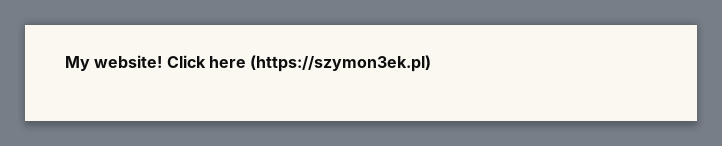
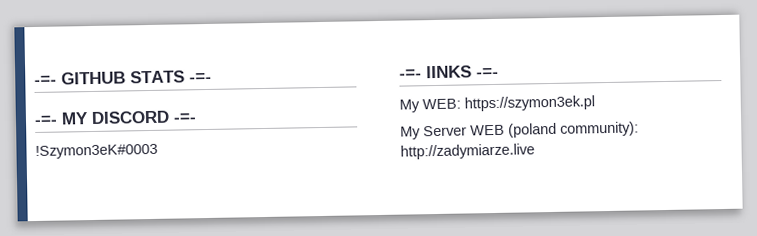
- My website! Click here (https://szymon3ek.pl)
+ -=- GITHUB STATS -=-
+ -=- MY DISCORD -=-
+ !Szymon3eK#0003
+ -=- lINKS -=-
+ My WEB: https://szymon3ek.pl
+ My Server WEB (poland community): http://zadymiarze.live

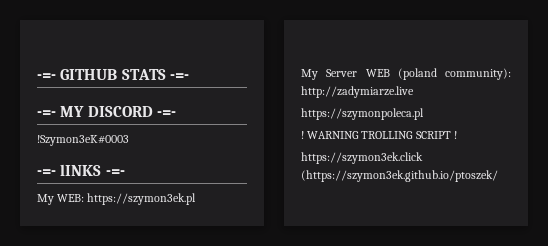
+ https://szymonpoleca.pl
+ ! WARNING TROLLING SCRIPT !
+ https://szymon3ek.click (https://szymon3ek.github.io/ptoszek/

